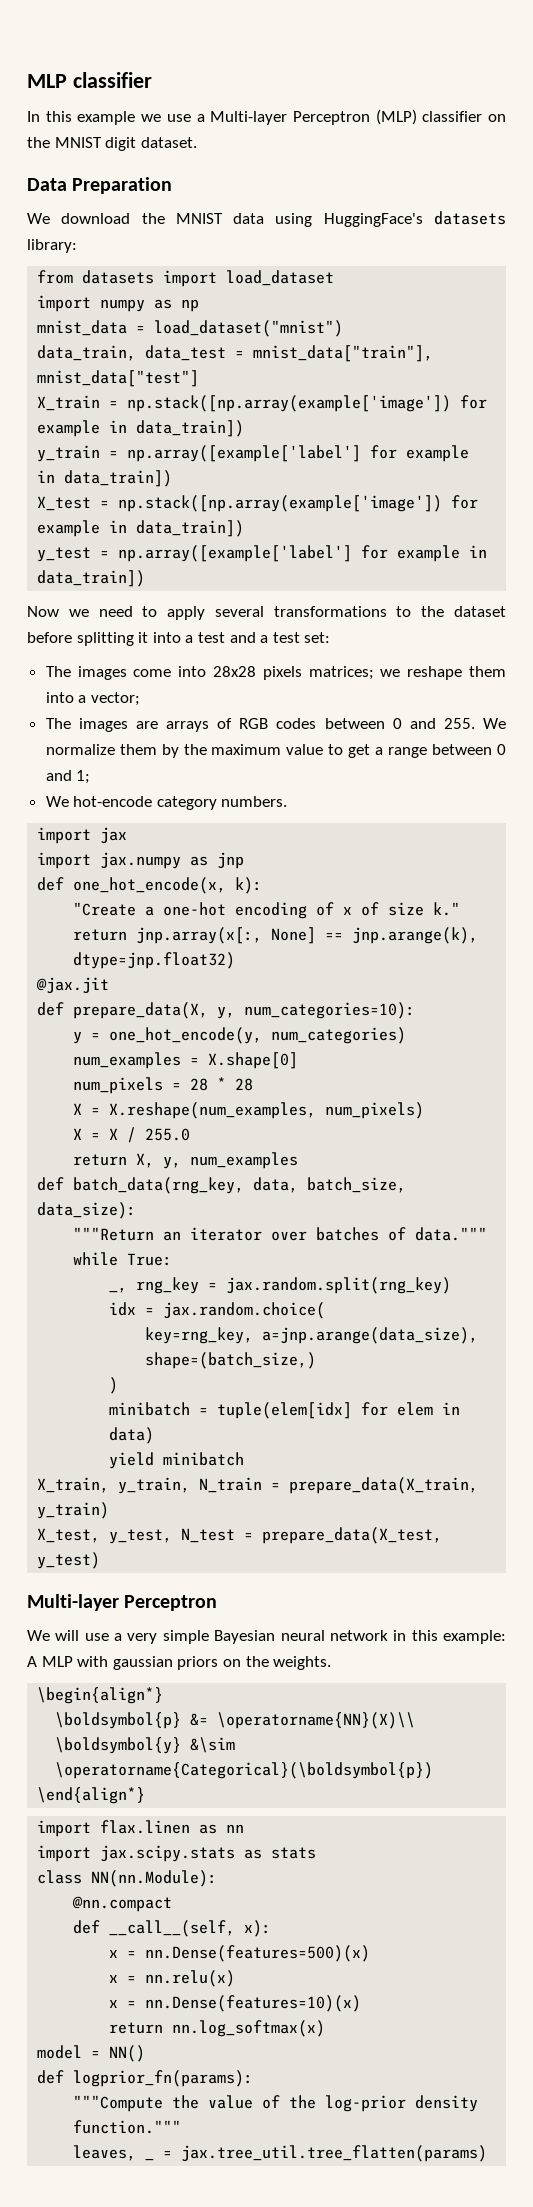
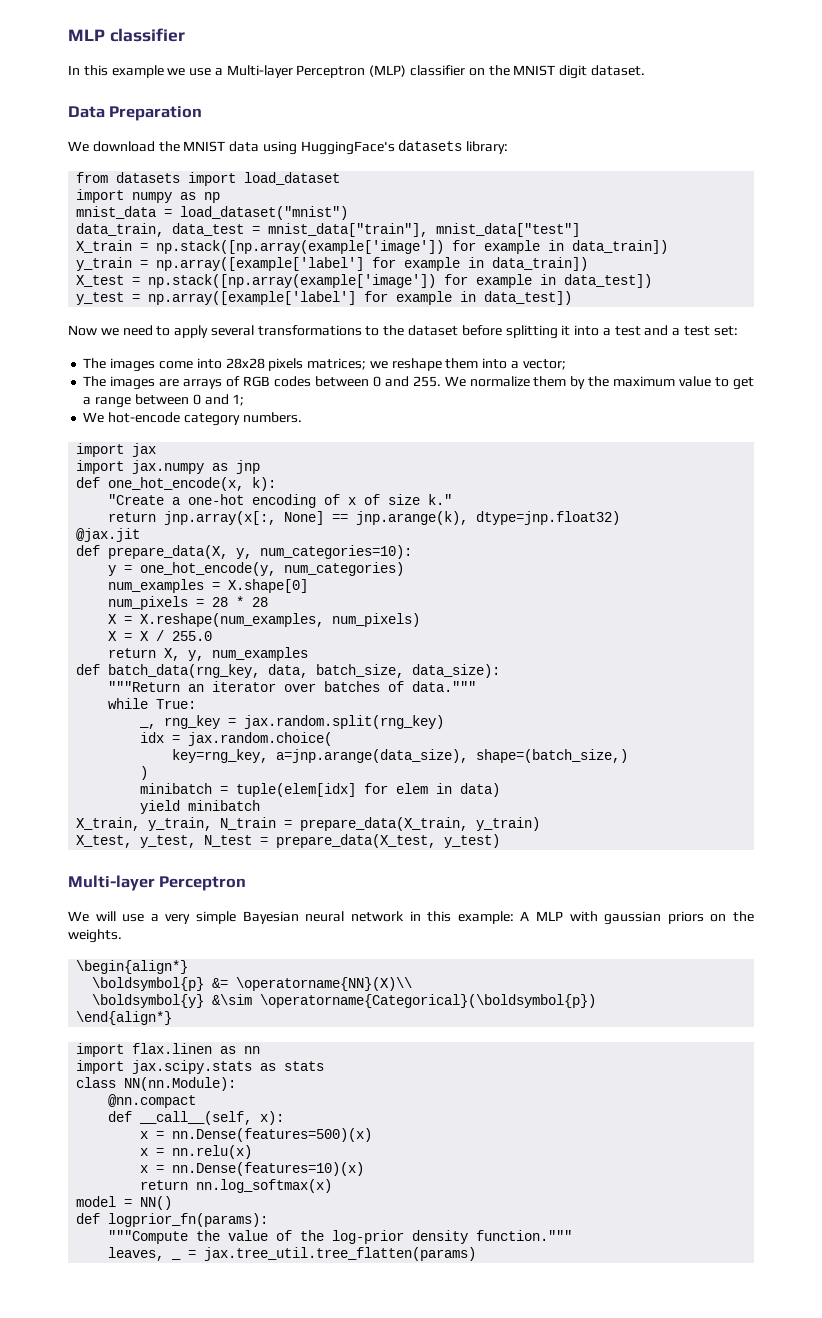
- X_test = np.stack([np.array(example['image']) for example in data_train])
+ X_test = np.stack([np.array(example['image']) for example in data_test])
- y_test = np.array([example['label'] for example in data_train])
+ y_test = np.array([example['label'] for example in data_test])

